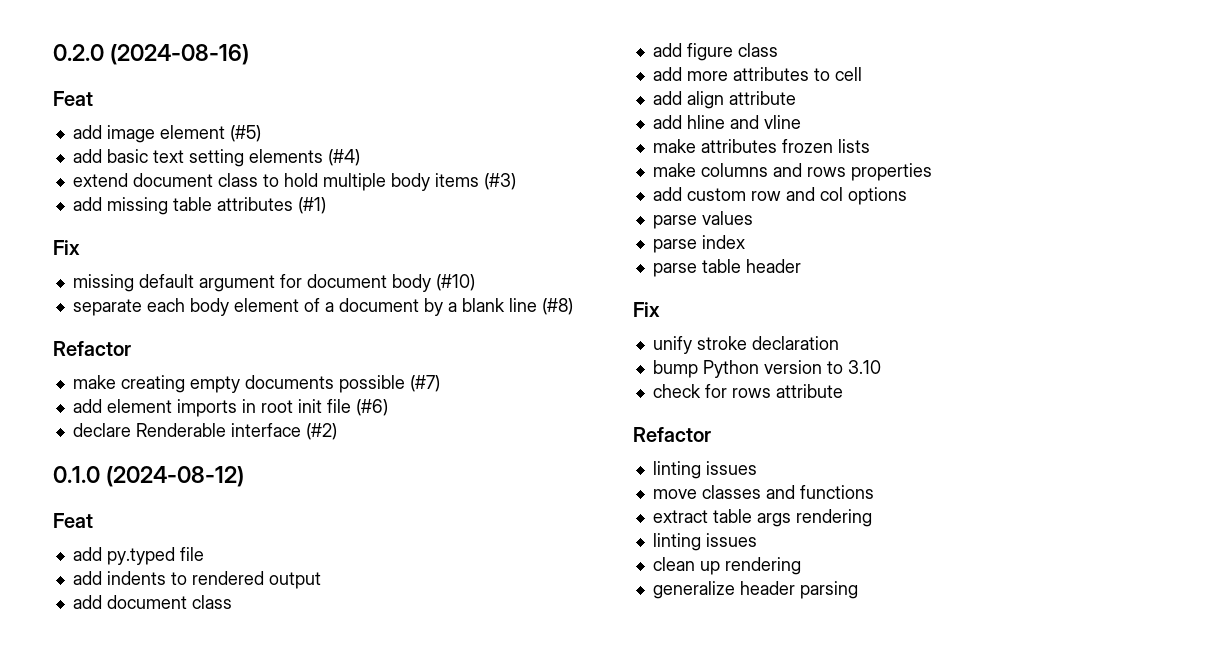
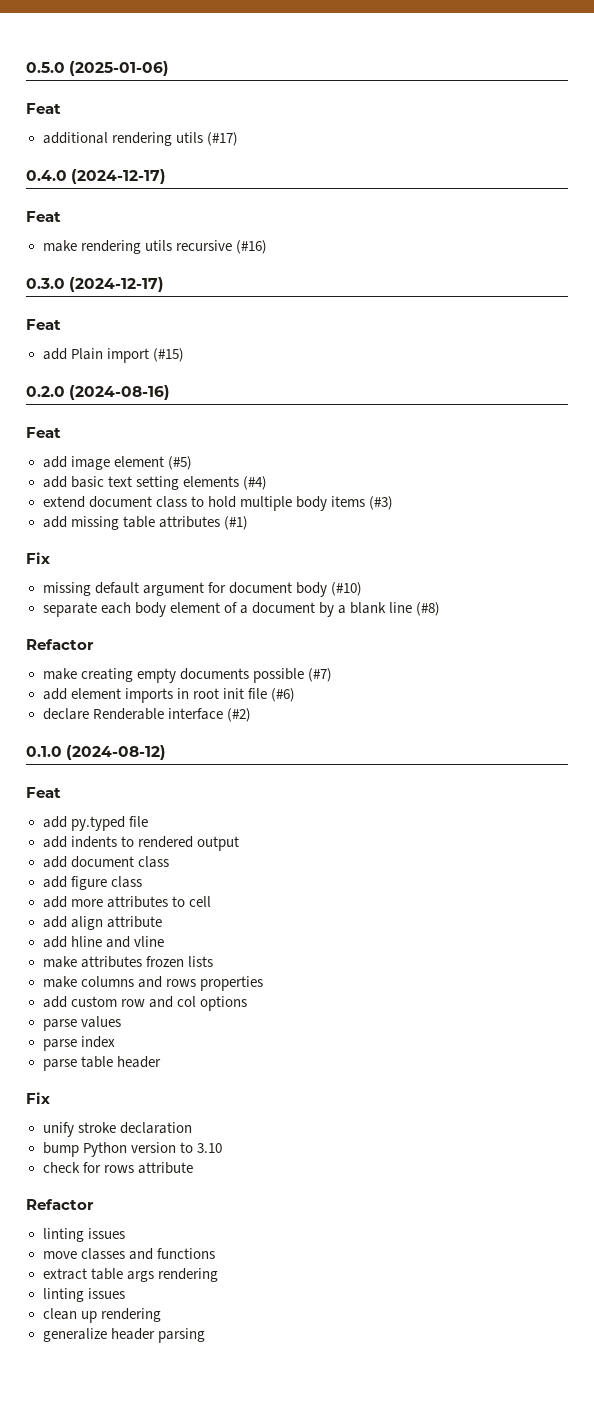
+ 0.5.0 (2025-01-06)
+ Feat
+ additional rendering utils (#17)
+ 0.4.0 (2024-12-17)
+ Feat
+ make rendering utils recursive (#16)
+ 0.3.0 (2024-12-17)
+ Feat
+ add Plain import (#15)

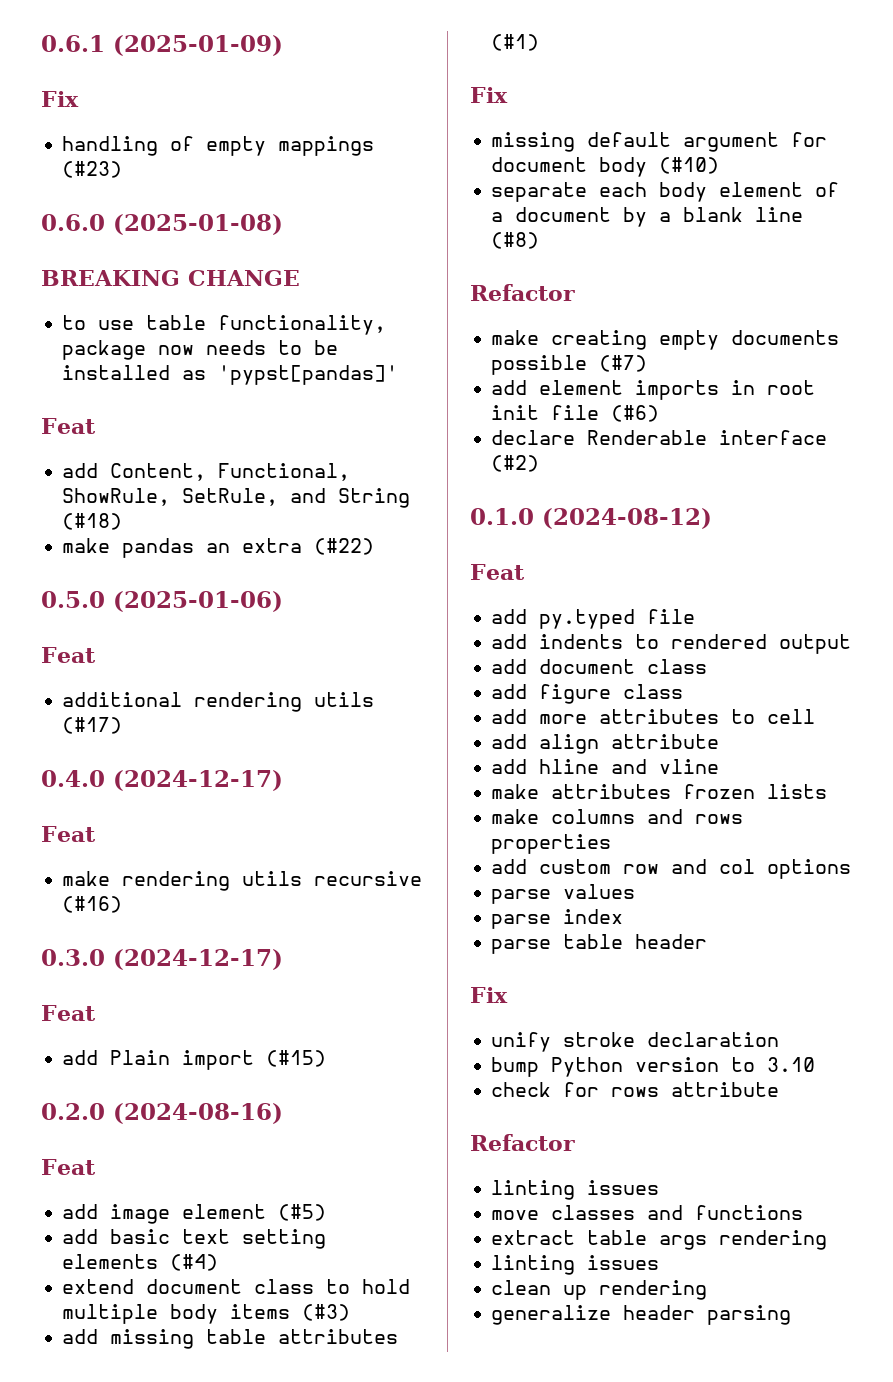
+ 0.6.1 (2025-01-09)
+ Fix
+ handling of empty mappings (#23)
+ 0.6.0 (2025-01-08)
+ BREAKING CHANGE
+ to use table functionality, package now needs to be installed as 'pypst[pandas]'
+ Feat
+ add Content, Functional, ShowRule, SetRule, and String (#18)
+ make pandas an extra (#22)

